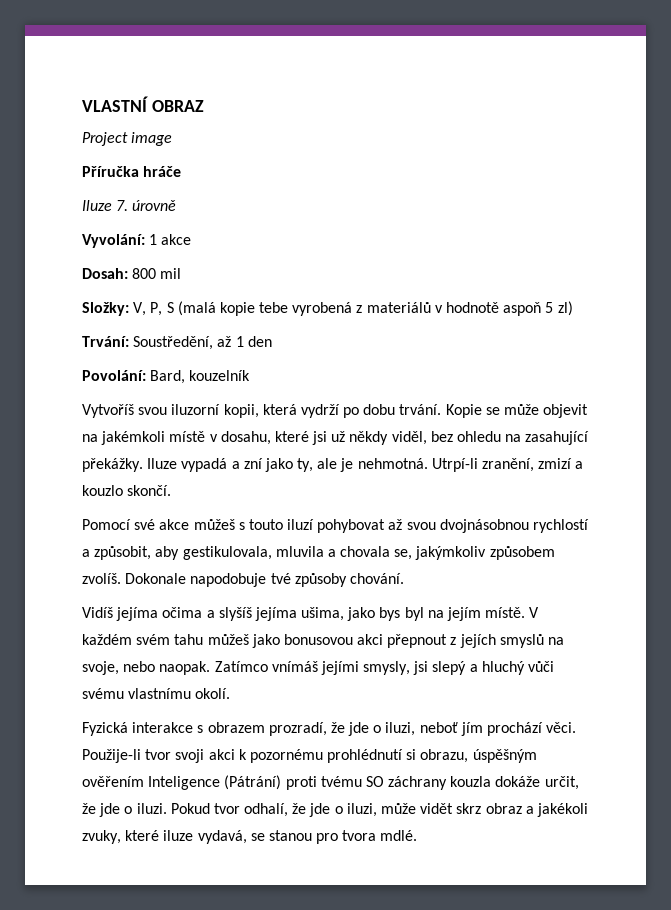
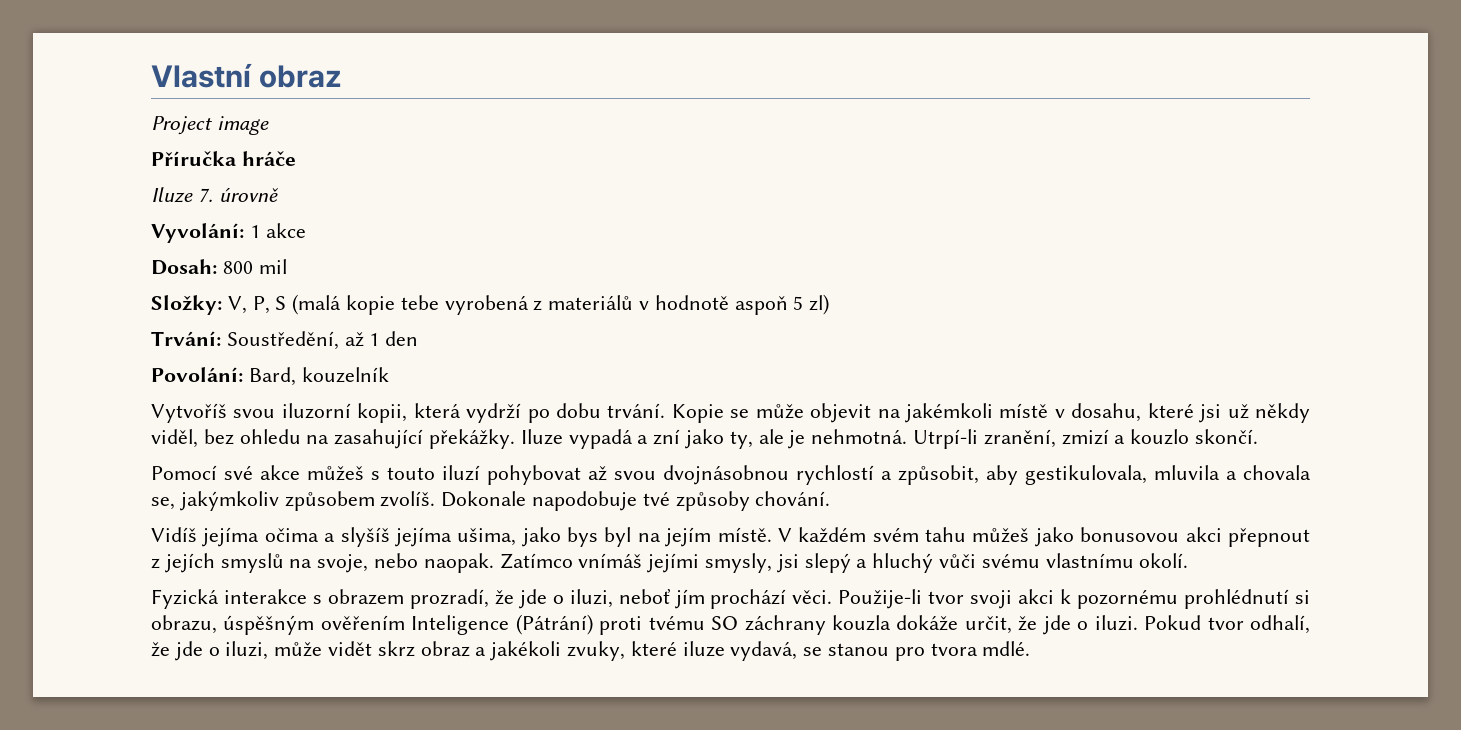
- VLASTNÍ OBRAZ
+ Vlastní obraz

